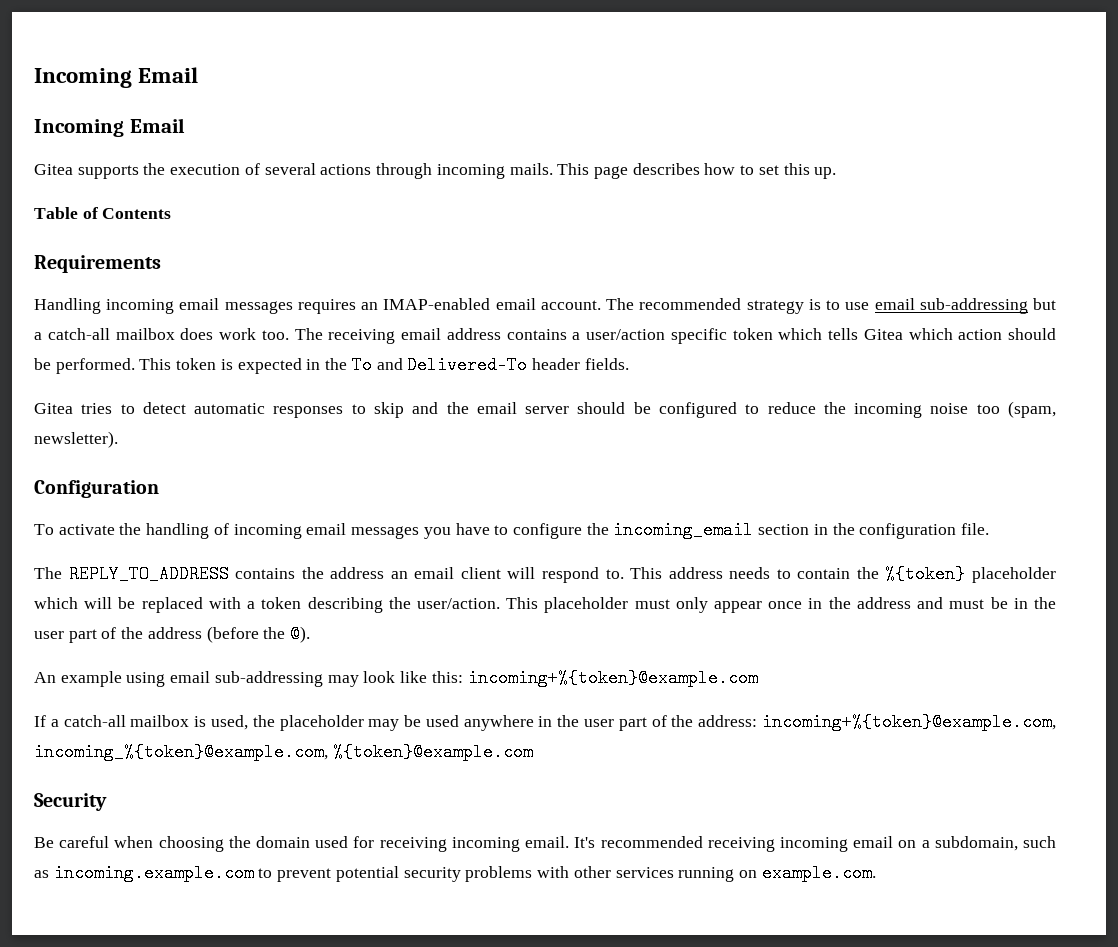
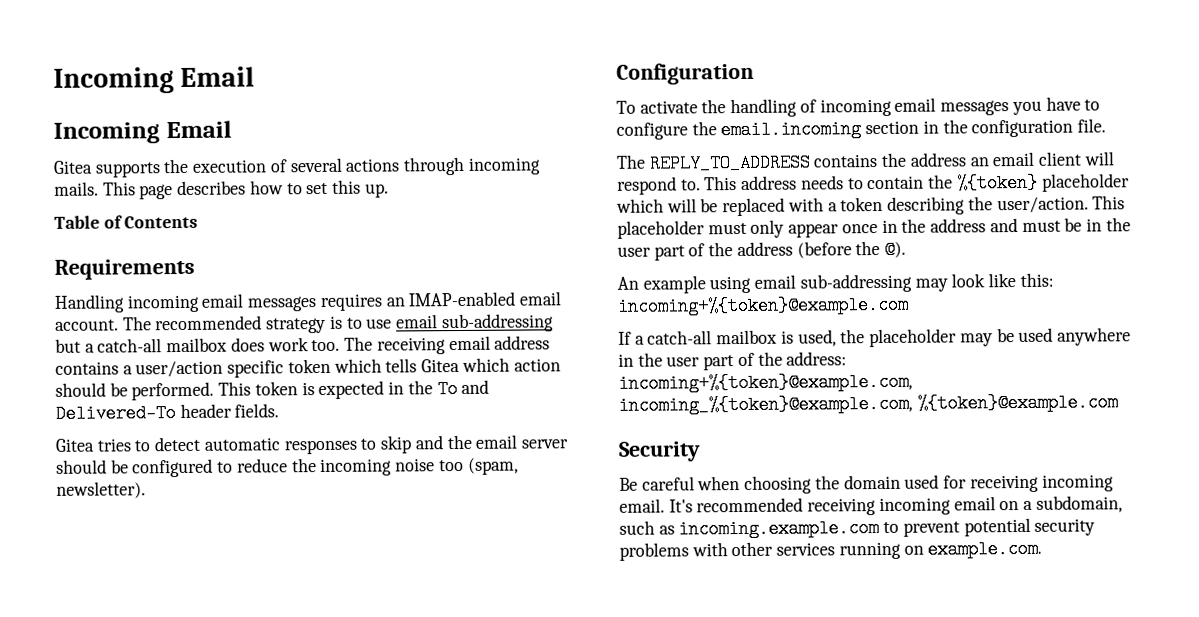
- To activate the handling of incoming email messages you have to configure the incoming_email section in the configuration file.
+ To activate the handling of incoming email messages you have to configure the email.incoming section in the configuration file.

